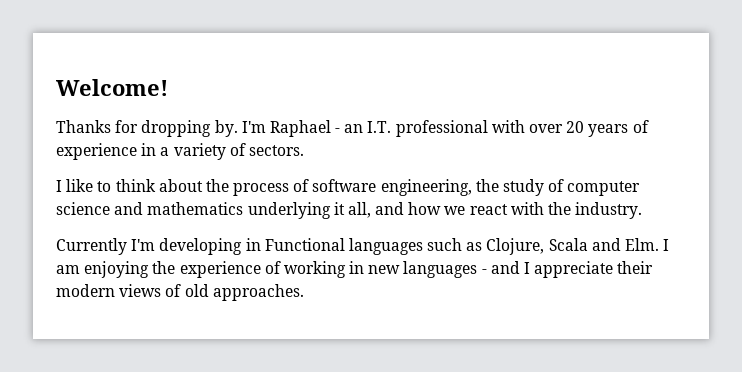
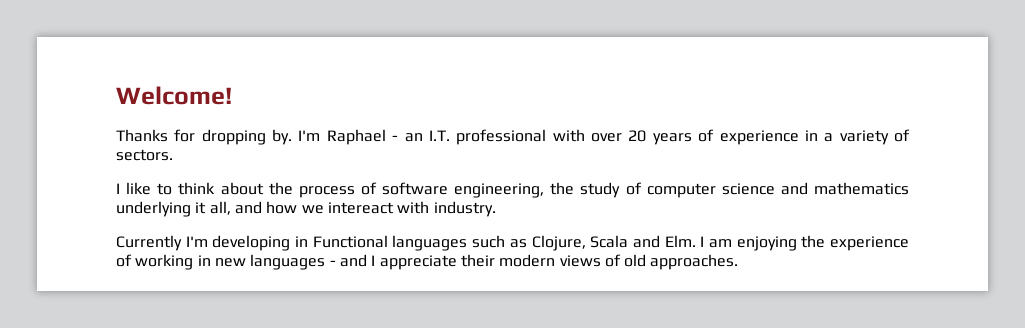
- I like to think about the process of software engineering, the study of computer science and mathematics underlying it all, and how we react with the industry.
+ I like to think about the process of software engineering, the study of computer science and mathematics underlying it all, and how we intereact with industry.

